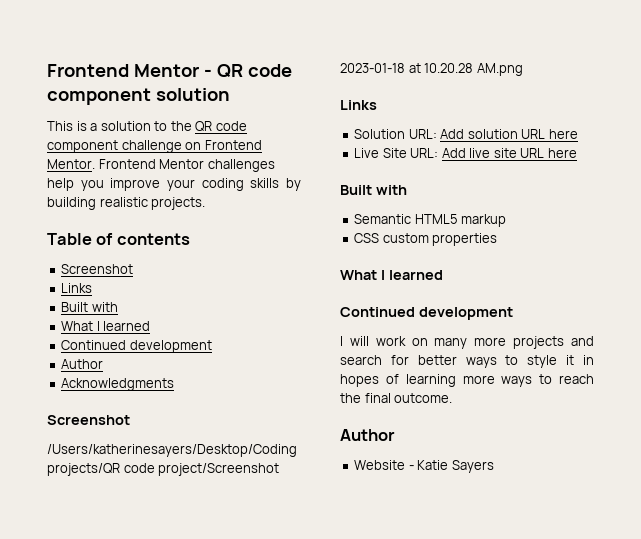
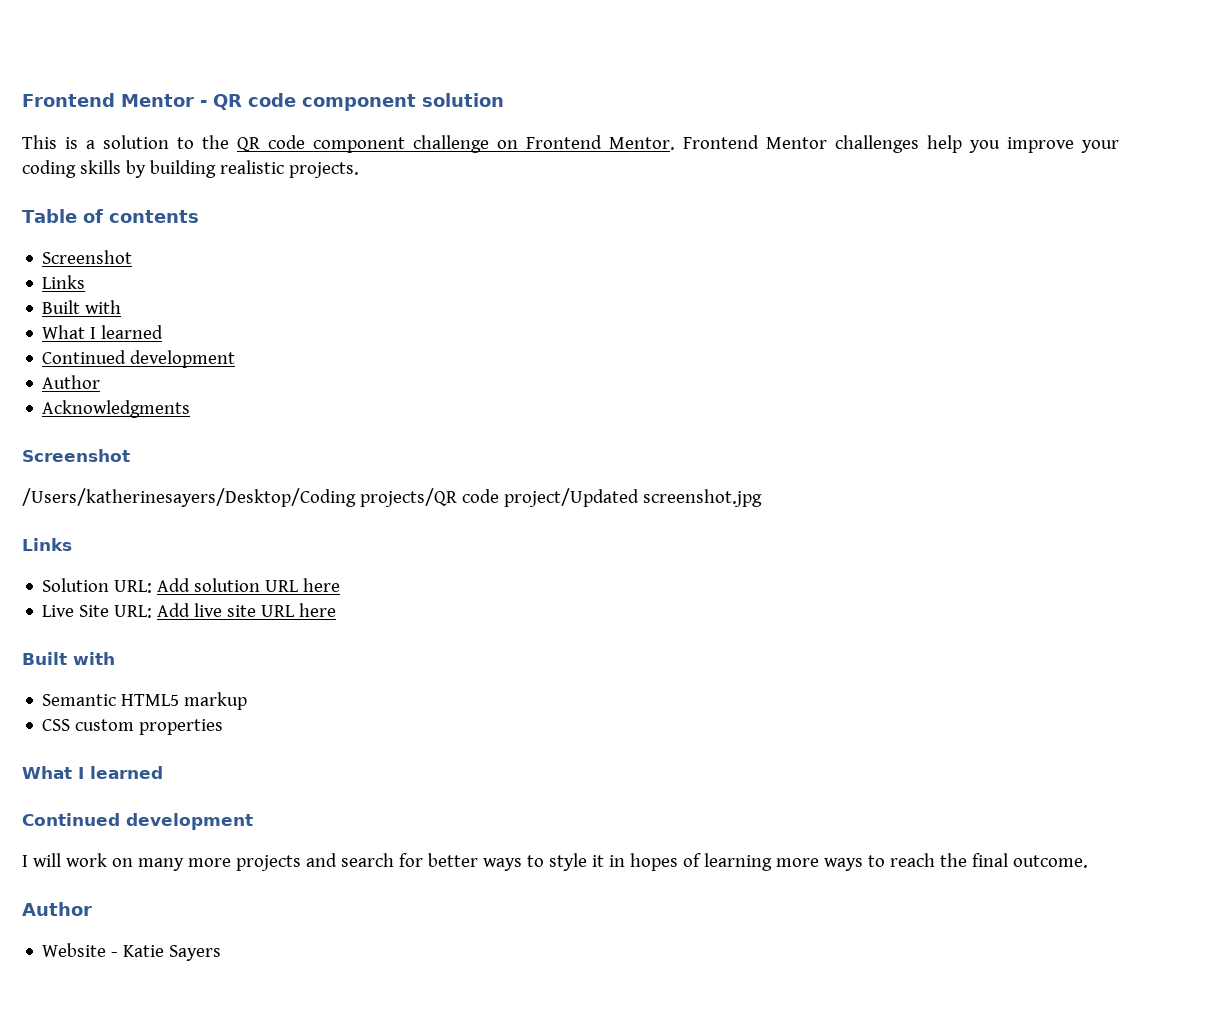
- /Users/katherinesayers/Desktop/Coding projects/QR code project/Screenshot 2023-01-18 at 10.20.28 AM.png
+ /Users/katherinesayers/Desktop/Coding projects/QR code project/Updated screenshot.jpg

